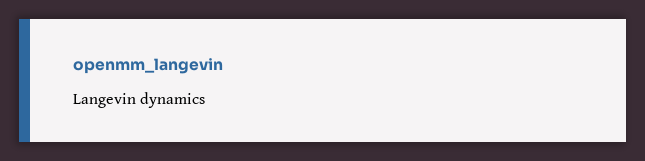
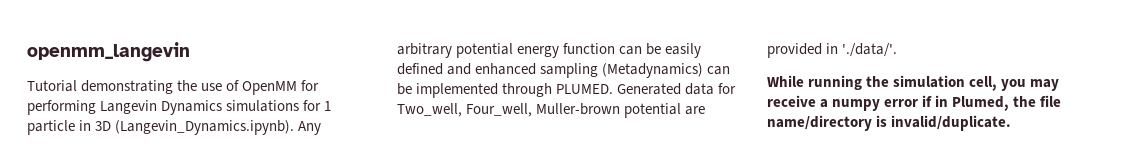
- Langevin dynamics
+ Tutorial demonstrating the use of OpenMM for performing Langevin Dynamics simulations for 1 particle in 3D (Langevin_Dynamics.ipynb). Any arbitrary potential energy function can be easily defined and enhanced sampling (Metadynamics) can be implemented through PLUMED. Generated data for Two_well, Four_well, Muller-brown potential are provided in './data/'.
+ While running the simulation cell, you may receive a numpy error if in Plumed, the file name/directory is invalid/duplicate.

